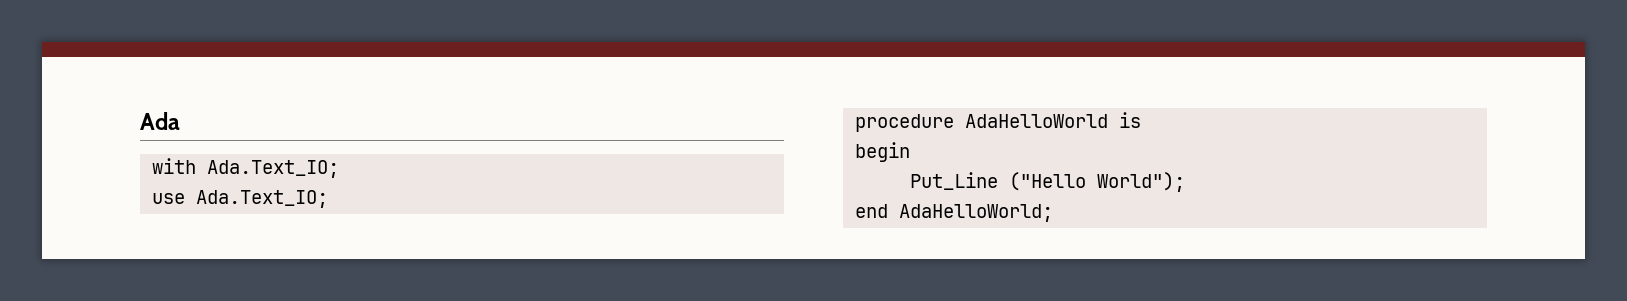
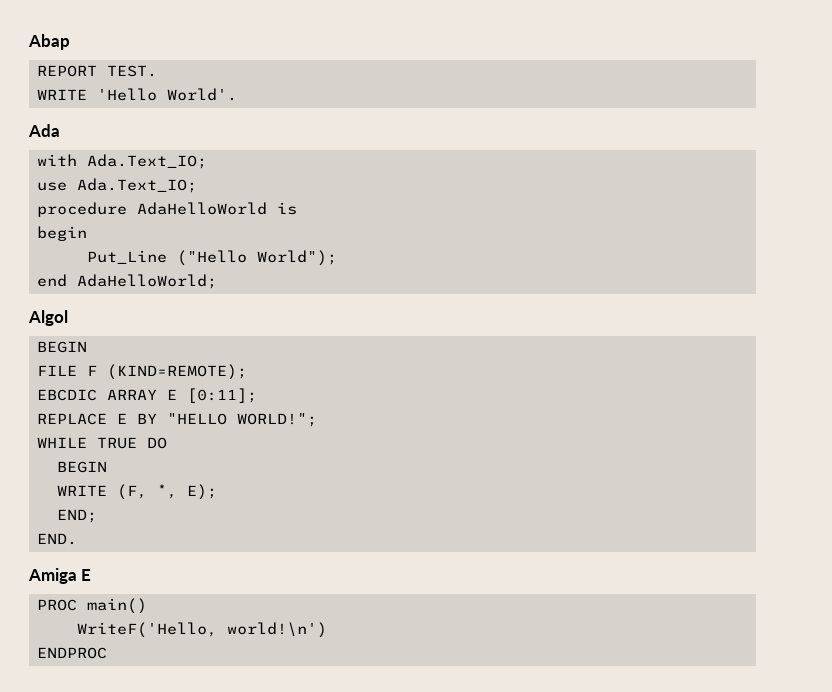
+ Abap
+ REPORT TEST.
+ WRITE 'Hello World'.
+ Algol
+ BEGIN
+ FILE F (KIND=REMOTE);
+ EBCDIC ARRAY E [0:11];
+ REPLACE E BY "HELLO WORLD!";
+ WHILE TRUE DO
+ BEGIN
+ WRITE (F, *, E);
+ END;
+ END.
+ Amiga E
+ PROC main()
+ WriteF('Hello, world!\n')
+ ENDPROC

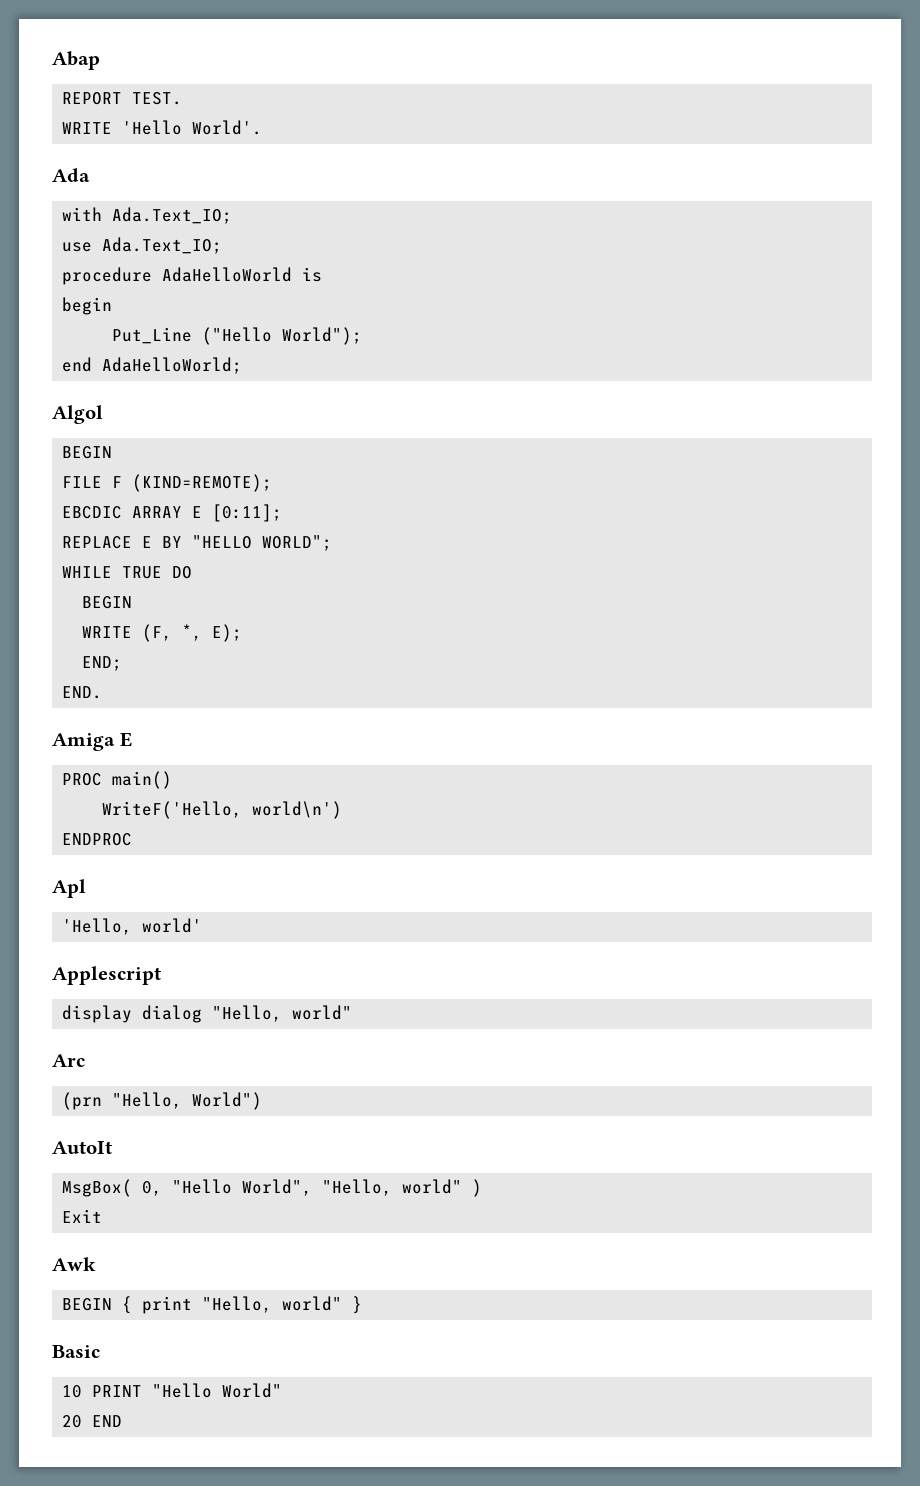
- REPLACE E BY "HELLO WORLD!";
+ REPLACE E BY "HELLO WORLD";
- WriteF('Hello, world!\n')
+ WriteF('Hello, world\n')
+ Apl
+ 'Hello, world'
+ Applescript
+ display dialog "Hello, world"
+ Arc
+ (prn "Hello, World")
+ AutoIt
+ MsgBox( 0, "Hello World", "Hello, world" )
+ Exit
+ Awk
+ BEGIN { print "Hello, world" }
+ Basic
+ 10 PRINT "Hello World"
+ 20 END

